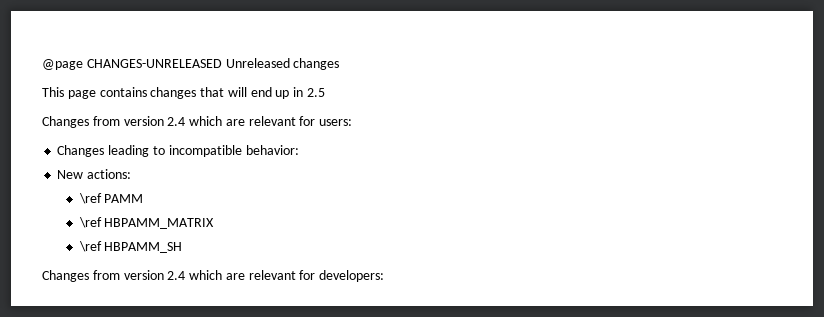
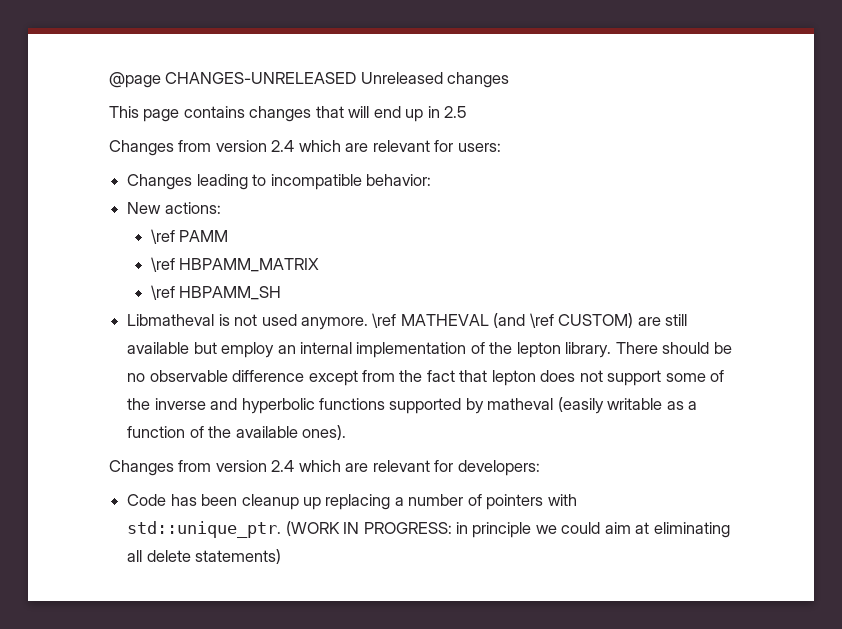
+ Libmatheval is not used anymore. \ref MATHEVAL (and \ref CUSTOM) are still available but employ an internal implementation of the lepton library. There should be no observable difference except from the fact that lepton does not support some of the inverse and hyperbolic functions supported by matheval (easily writable as a function of the available ones).
+ Code has been cleanup up replacing a number of pointers with std::unique_ptr. (WORK IN PROGRESS: in principle we could aim at eliminating all delete statements)

